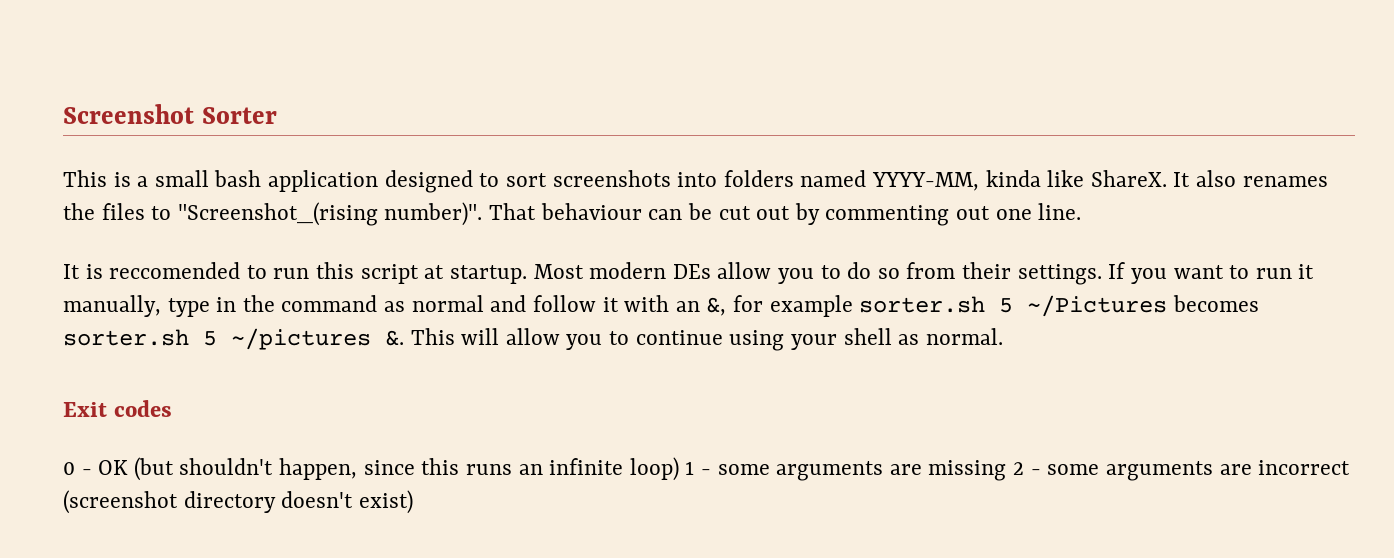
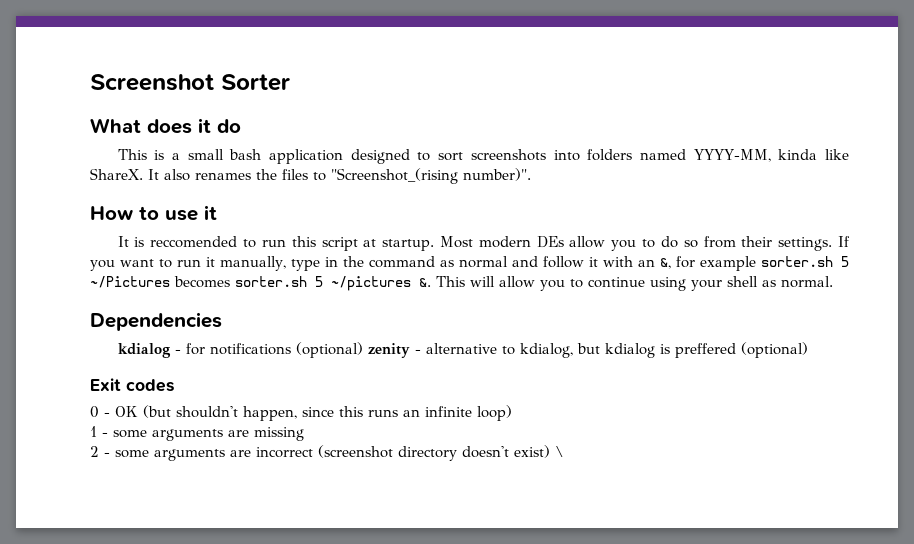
+ What does it do
- It also renames the files to "Screenshot_(rising number)". That behaviour can be cut out by commenting out one line.
+ It also renames the files to "Screenshot_(rising number)".
+ How to use it
+ Dependencies
+ kdialog - for notifications (optional) zenity - alternative to kdialog, but kdialog is preffered (optional)
- 0 - OK (but shouldn't happen, since this runs an infinite loop) 1 - some arguments are missing 2 - some arguments are incorrect (screenshot directory doesn't exist)
+ 0 - OK (but shouldn't happen, since this runs an infinite loop)
+ 1 - some arguments are missing
+ 2 - some arguments are incorrect (screenshot directory doesn't exist) \

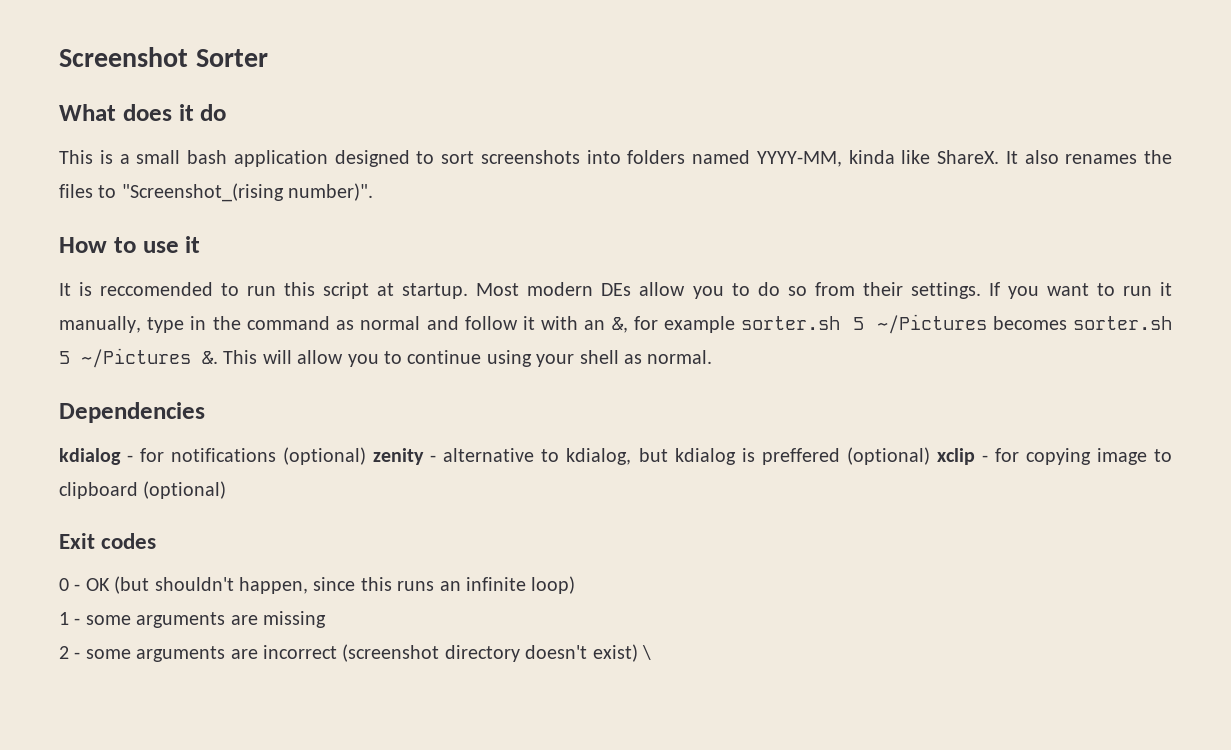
- If you want to run it manually, type in the command as normal and follow it with an &, for example sorter.sh 5 ~/Pictures becomes sorter.sh 5 ~/pictures &.
+ If you want to run it manually, type in the command as normal and follow it with an &, for example sorter.sh 5 ~/Pictures becomes sorter.sh 5 ~/Pictures &.
- kdialog - for notifications (optional) zenity - alternative to kdialog, but kdialog is preffered (optional)
+ kdialog - for notifications (optional) zenity - alternative to kdialog, but kdialog is preffered (optional) xclip - for copying image to clipboard (optional)

